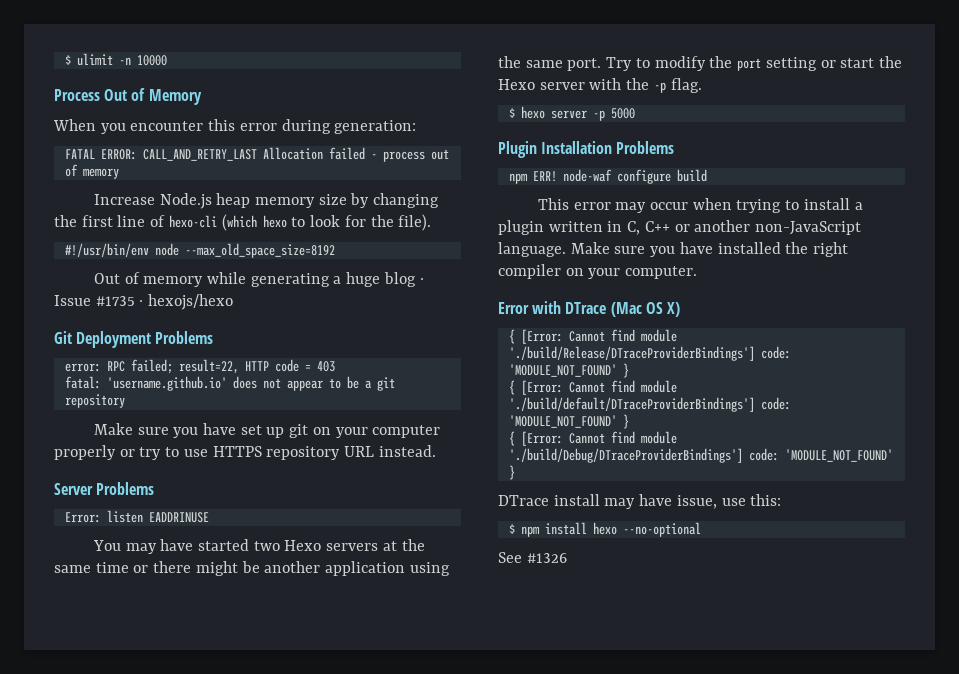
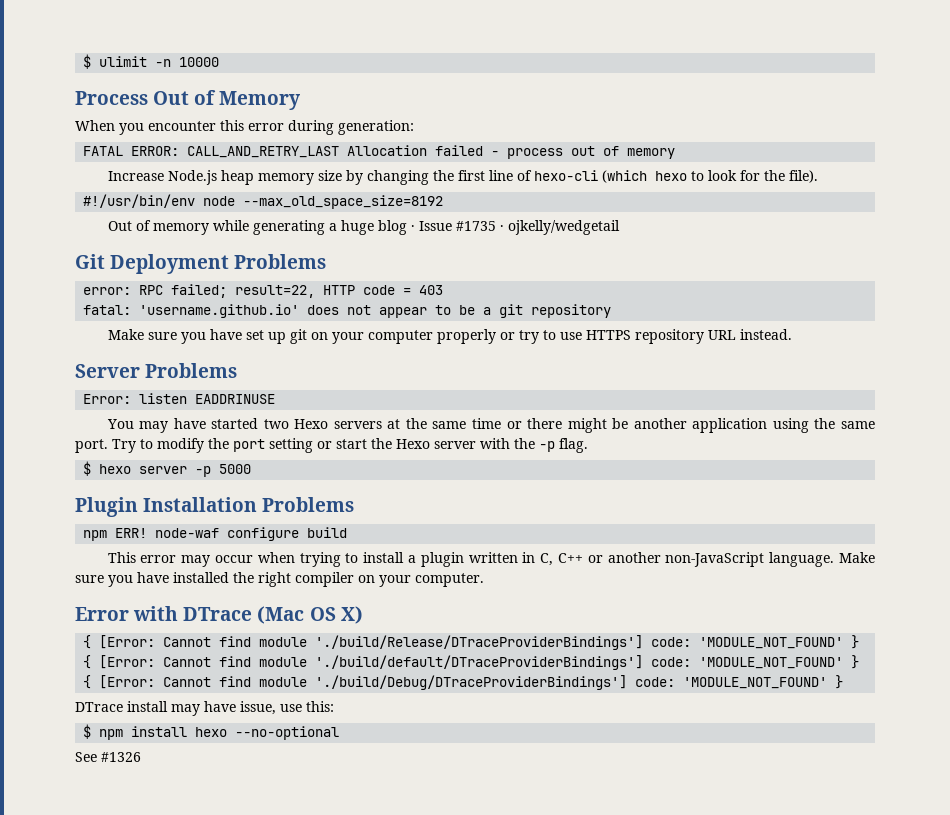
- Out of memory while generating a huge blog · Issue #1735 · hexojs/hexo
+ Out of memory while generating a huge blog · Issue #1735 · ojkelly/wedgetail

